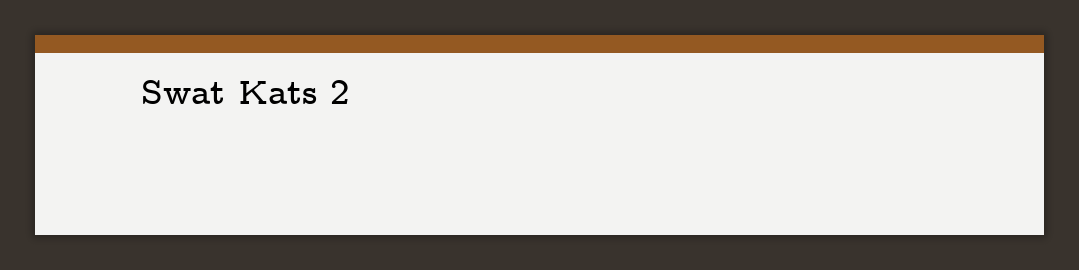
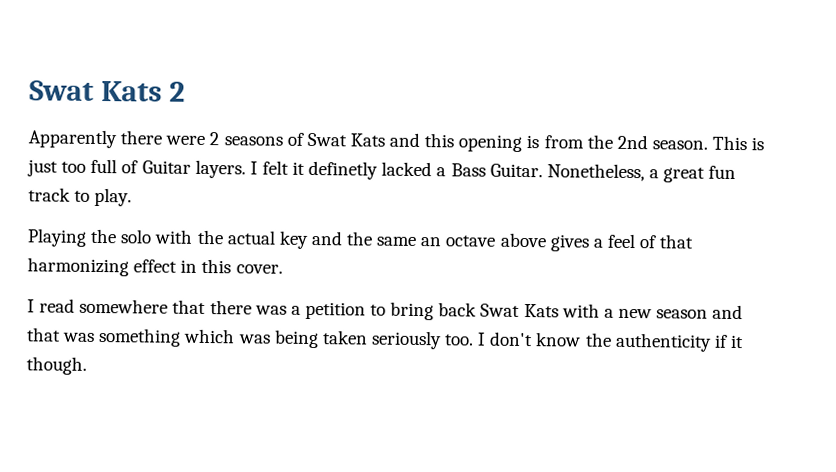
+ Apparently there were 2 seasons of Swat Kats and this opening is from the 2nd season. This is just too full of Guitar layers. I felt it definetly lacked a Bass Guitar. Nonetheless, a great fun track to play.
+ Playing the solo with the actual key and the same an octave above gives a feel of that harmonizing effect in this cover.
+ I read somewhere that there was a petition to bring back Swat Kats with a new season and that was something which was being taken seriously too. I don't know the authenticity if it though.

